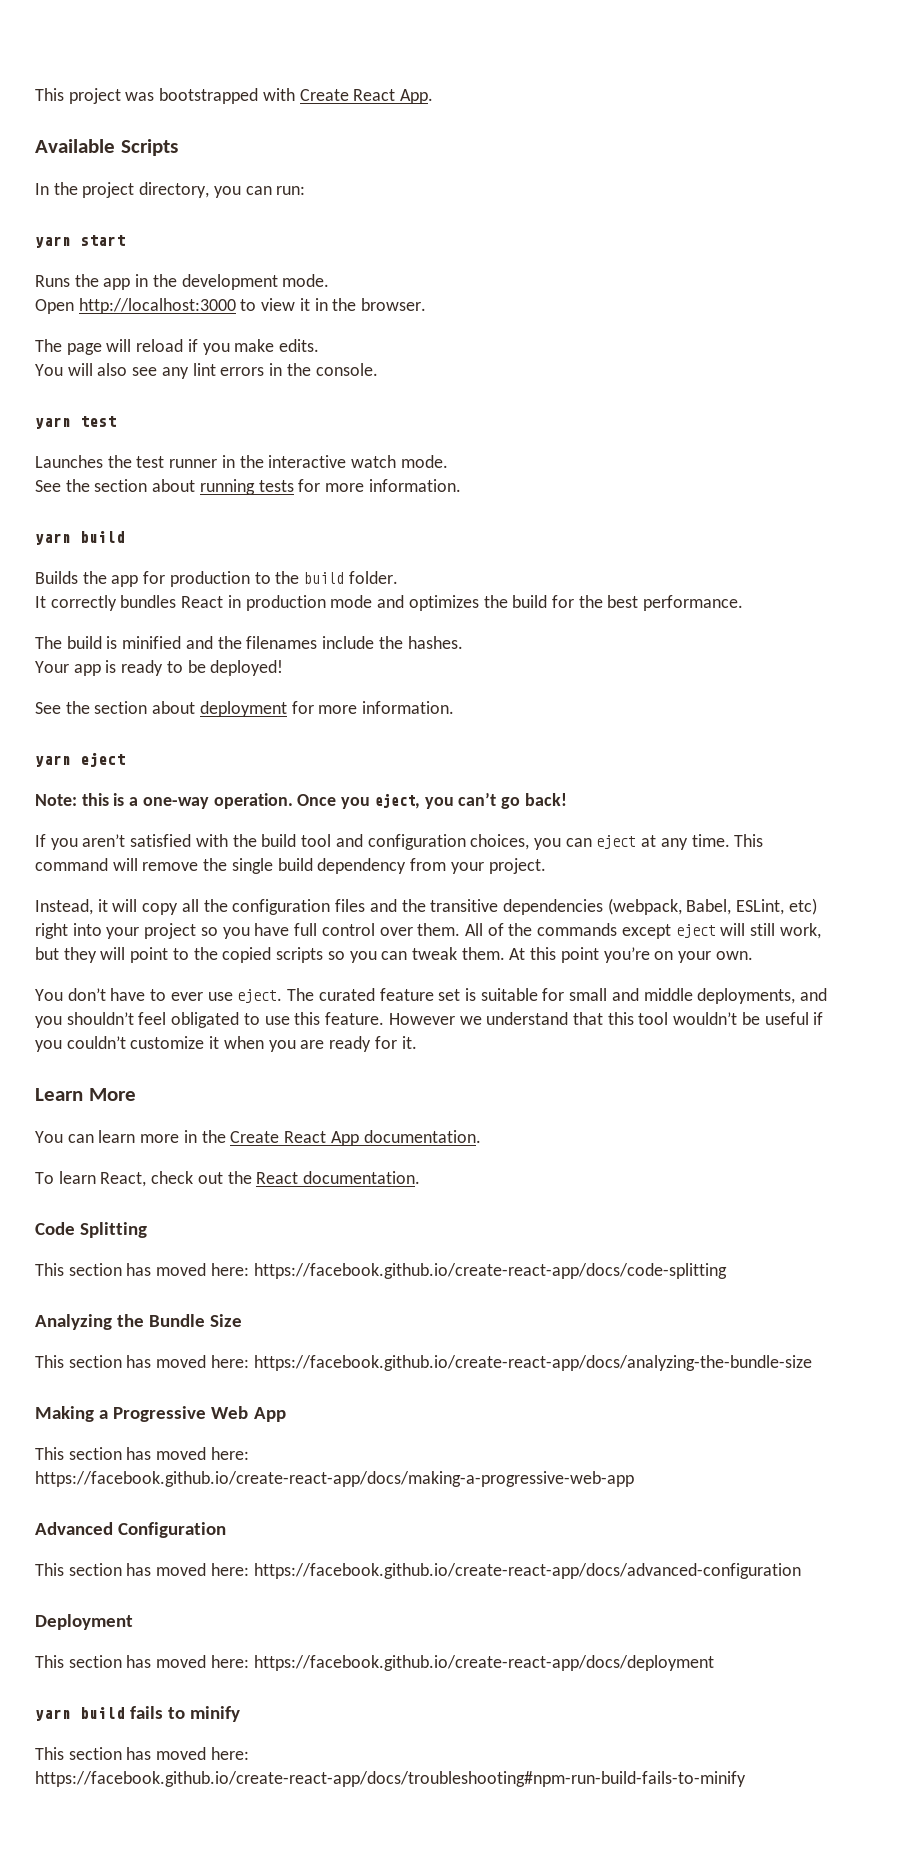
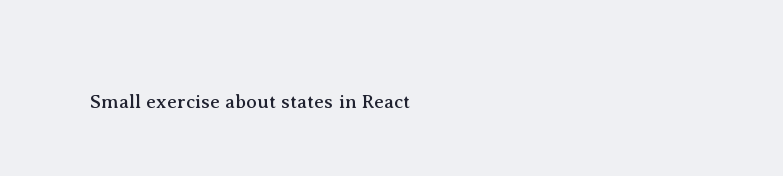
- This project was bootstrapped with Create React App.
- Available Scripts
- In the project directory, you can run:
- yarn start
- Runs the app in the development mode.
- Open http://localhost:3000 to view it in the browser.
- The page will reload if you make edits.
- You will also see any lint errors in the console.
- yarn test
- Launches the test runner in the interactive watch mode.
- See the section about running tests for more information.
- yarn build
- Builds the app for production to the build folder.
- It correctly bundles React in production mode and optimizes the build for the best performance.
- The build is minified and the filenames include the hashes.
- Your app is ready to be deployed!
- See the section about deployment for more information.
- yarn eject
- Note: this is a one-way operation. Once you eject, you can’t go back!
- If you aren’t satisfied with the build tool and configuration choices, you can eject at any time. This command will remove the single build dependency from your project.
- Instead, it will copy all the configuration files and the transitive dependencies (webpack, Babel, ESLint, etc) right into your project so you have full control over them. All of the commands except eject will still work, but they will point to the copied scripts so you can tweak them. At this point you’re on your own.
- You don’t have to ever use eject. The curated feature set is suitable for small and middle deployments, and you shouldn’t feel obligated to use this feature. However we understand that this tool wouldn’t be useful if you couldn’t customize it when you are ready for it.
- Learn More
- You can learn more in the Create React App documentation.
- To learn React, check out the React documentation.
- Code Splitting
- This section has moved here: https://facebook.github.io/create-react-app/docs/code-splitting
- Analyzing the Bundle Size
- This section has moved here: https://facebook.github.io/create-react-app/docs/analyzing-the-bundle-size
- Making a Progressive Web App
- This section has moved here: https://facebook.github.io/create-react-app/docs/making-a-progressive-web-app
- Advanced Configuration
- This section has moved here: https://facebook.github.io/create-react-app/docs/advanced-configuration
- Deployment
- This section has moved here: https://facebook.github.io/create-react-app/docs/deployment
- yarn build fails to minify
- This section has moved here: https://facebook.github.io/create-react-app/docs/troubleshooting#npm-run-build-fails-to-minify
+ Small exercise about states in React

